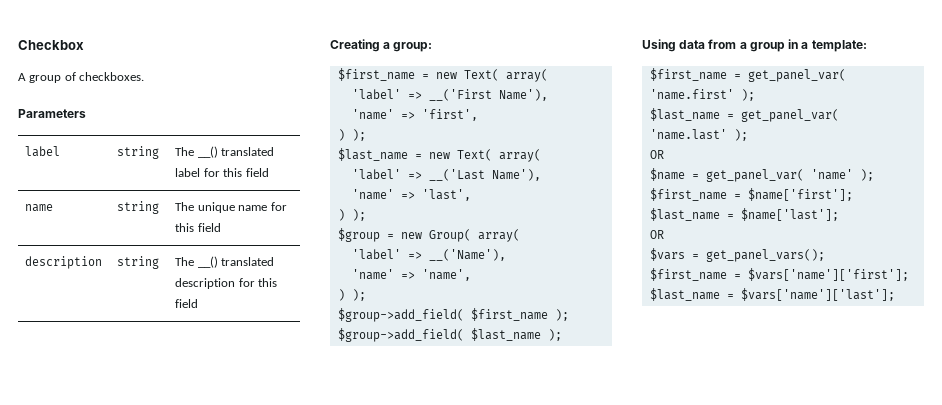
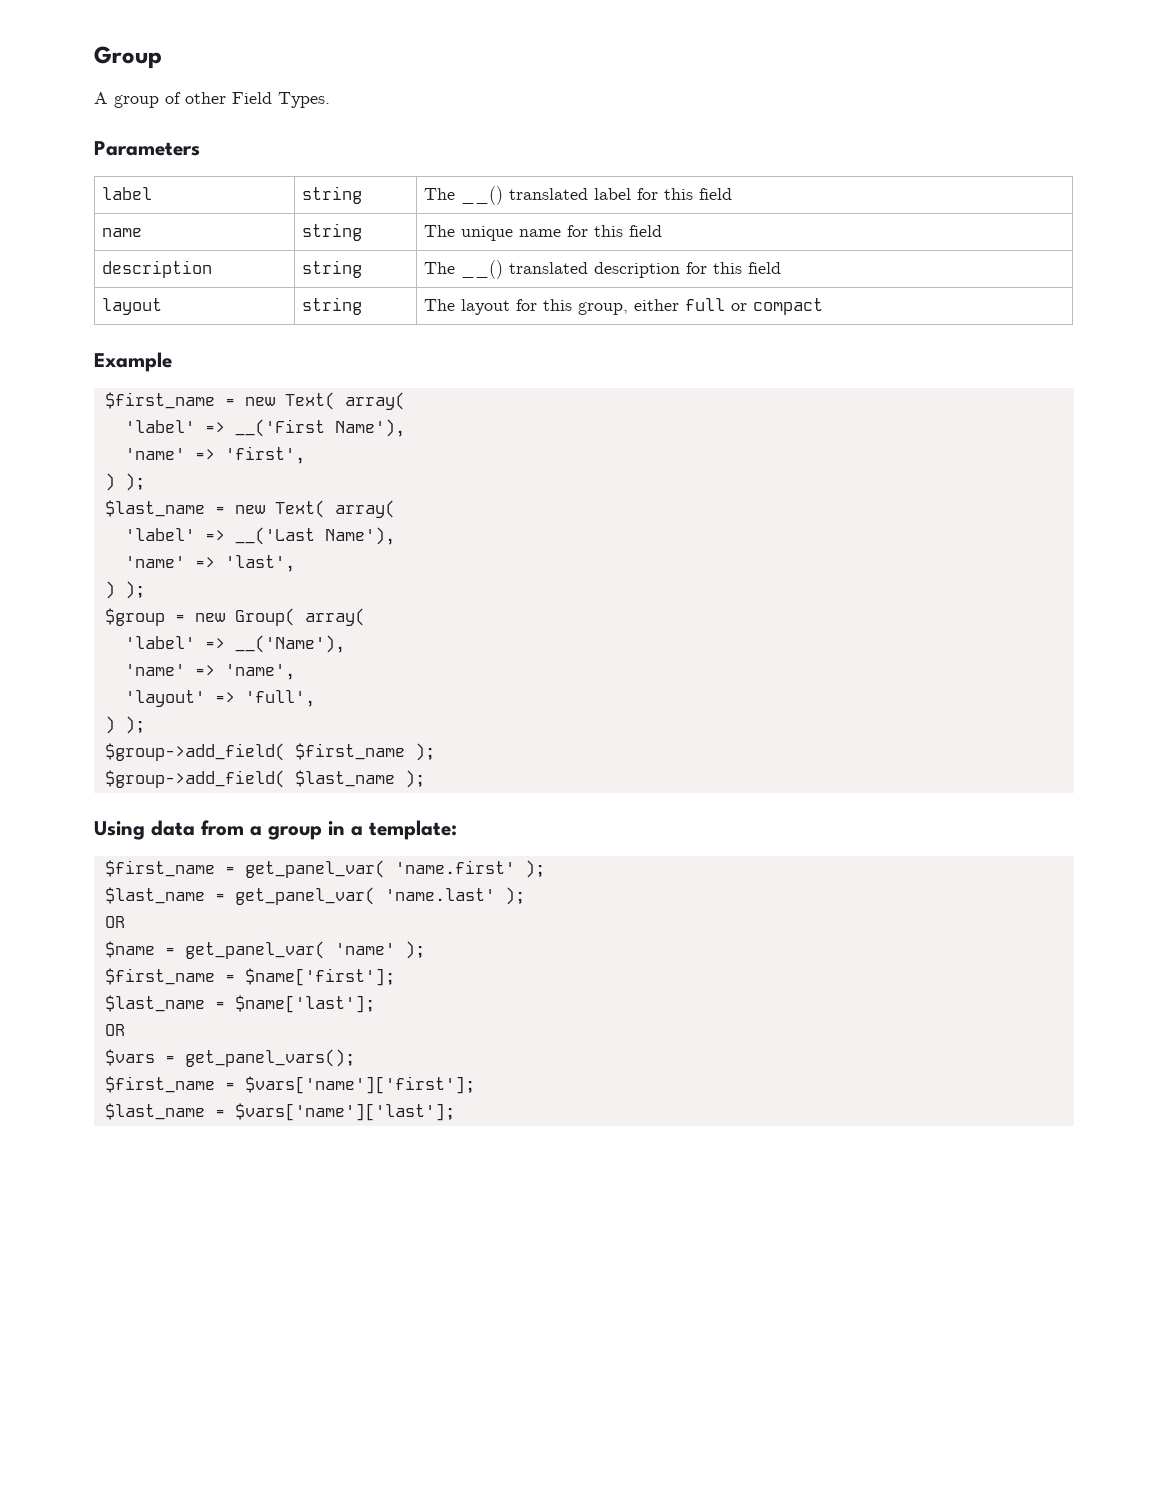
- Checkbox
+ Group
- A group of checkboxes.
+ A group of other Field Types.
- Creating a group:
+ layout | string | The layout for this group, either full or compact
+ Example
+ 'layout' => 'full',

